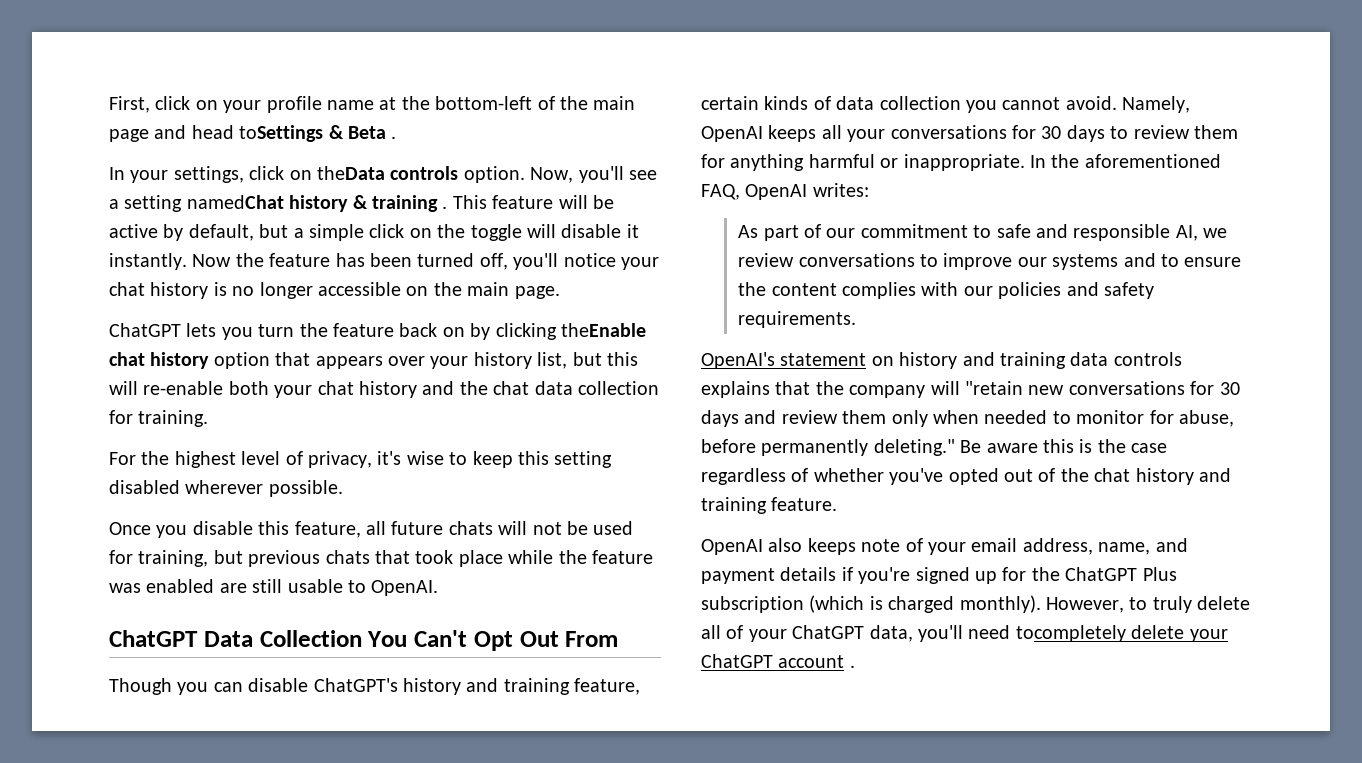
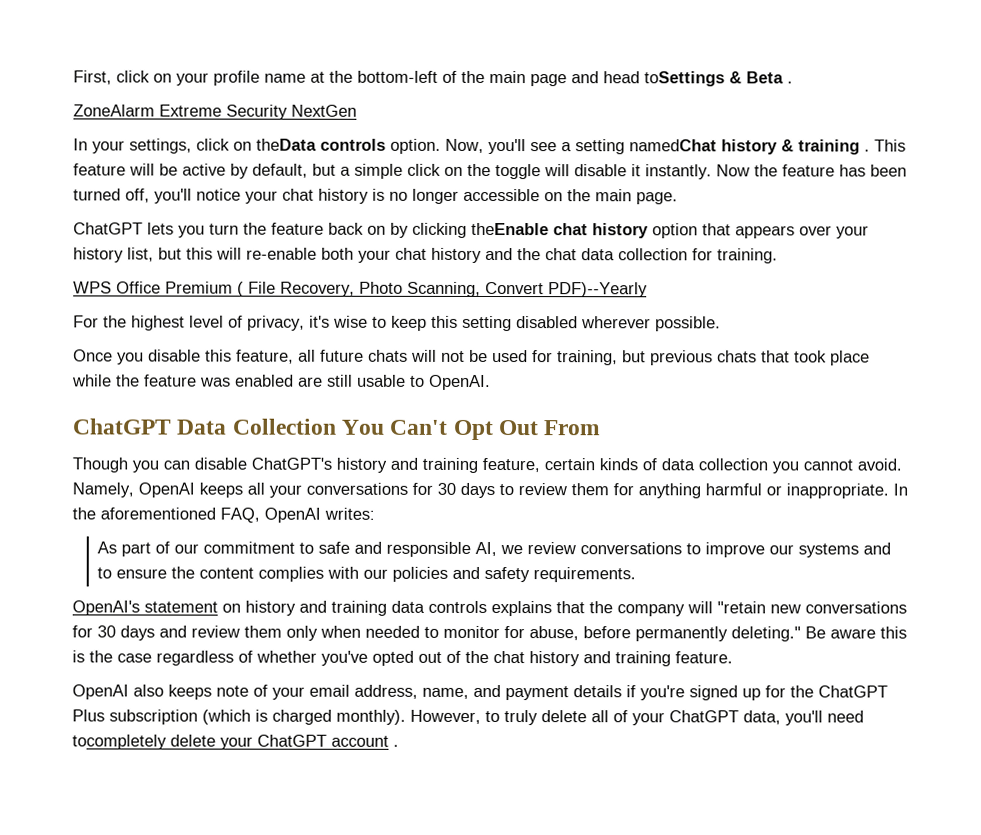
+ ZoneAlarm Extreme Security NextGen
+ WPS Office Premium ( File Recovery, Photo Scanning, Convert PDF)--Yearly

